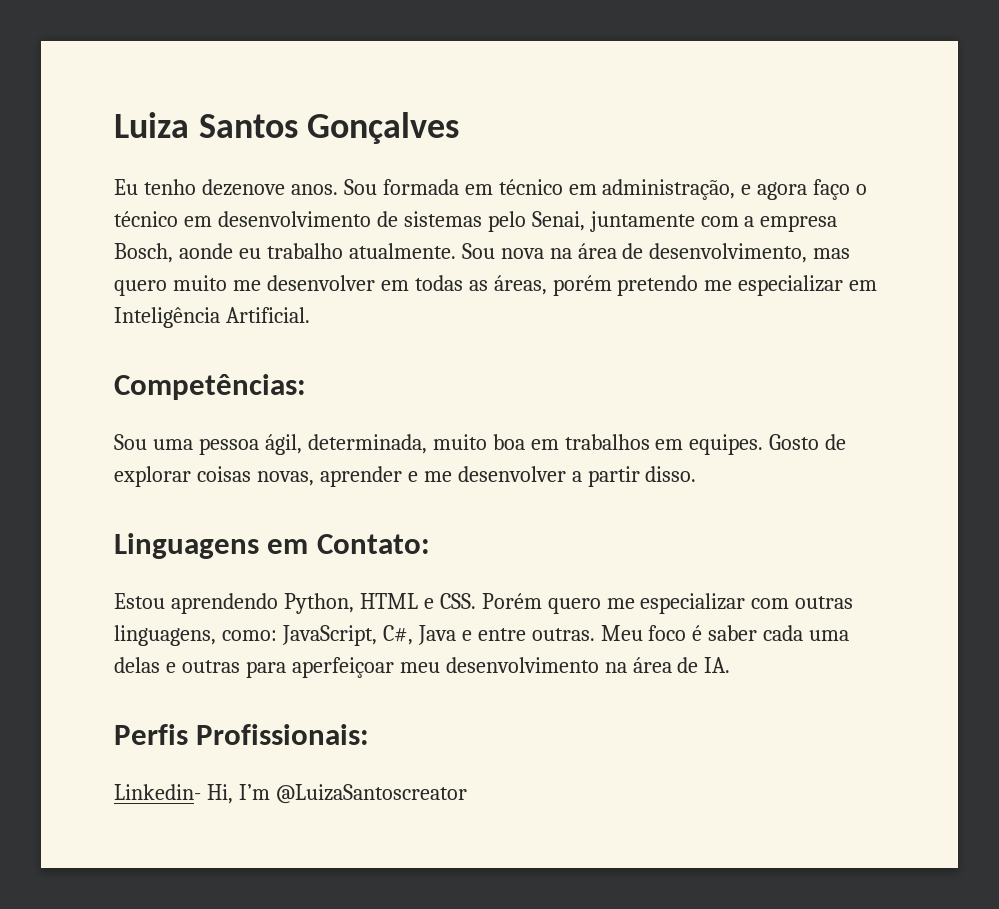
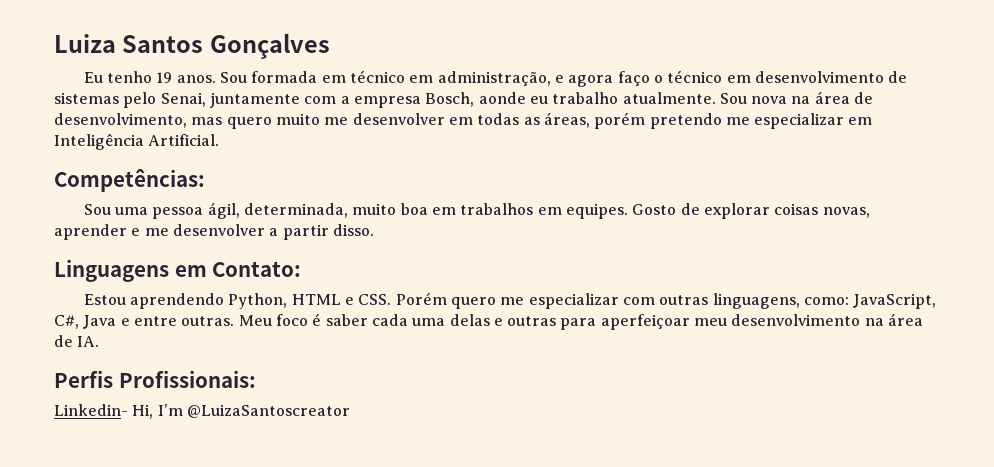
- Eu tenho dezenove anos.
+ Eu tenho 19 anos.

